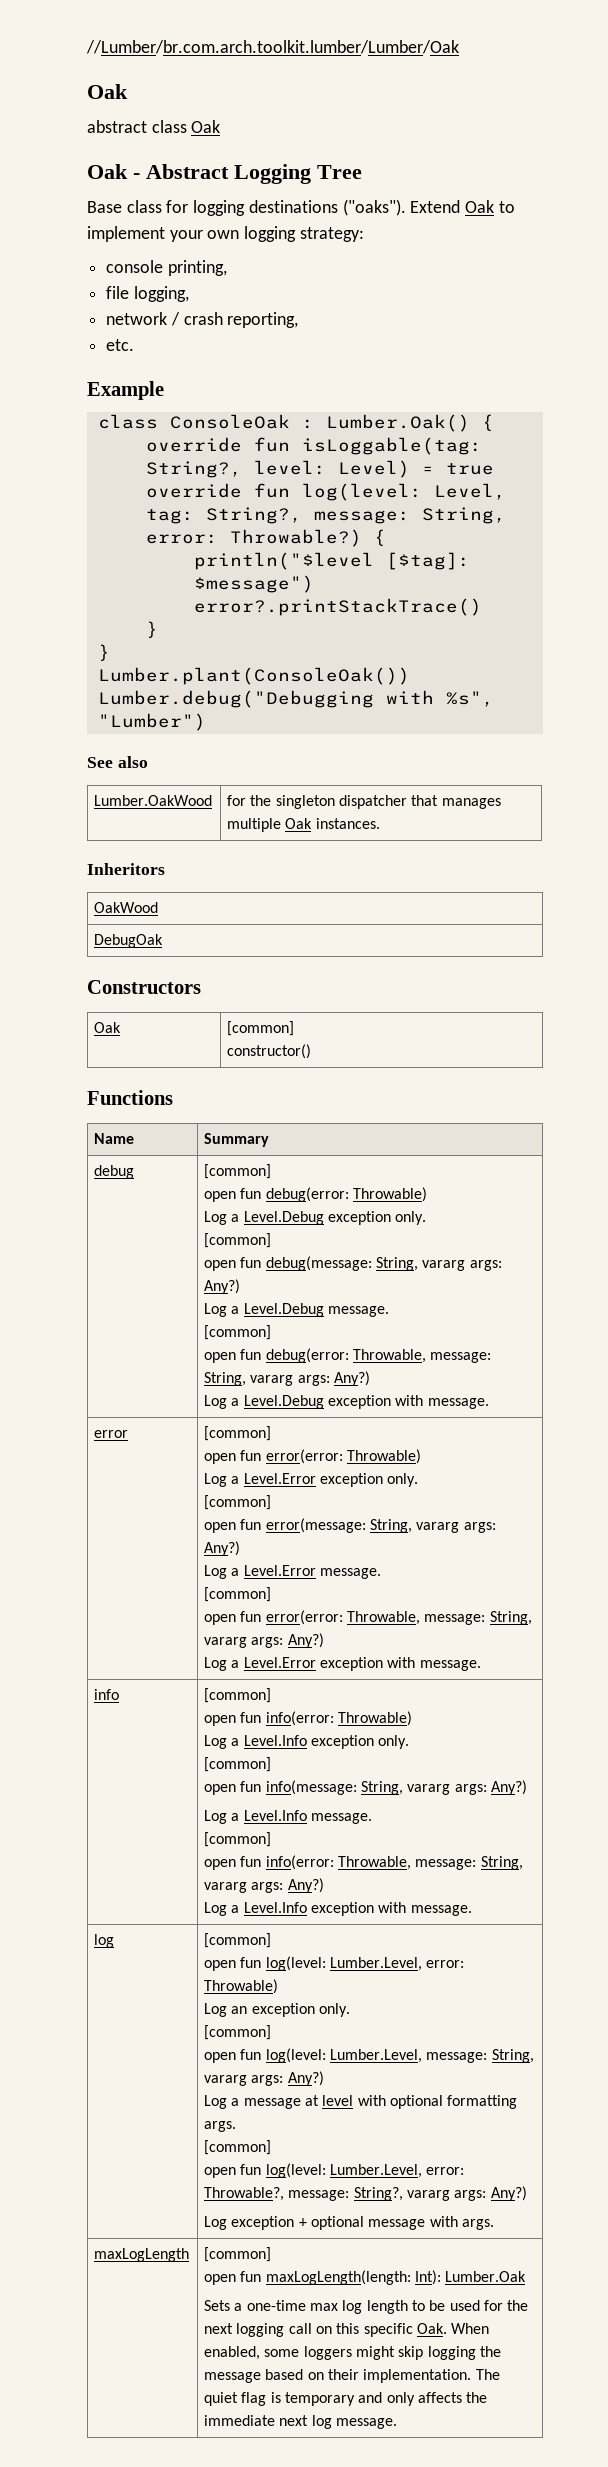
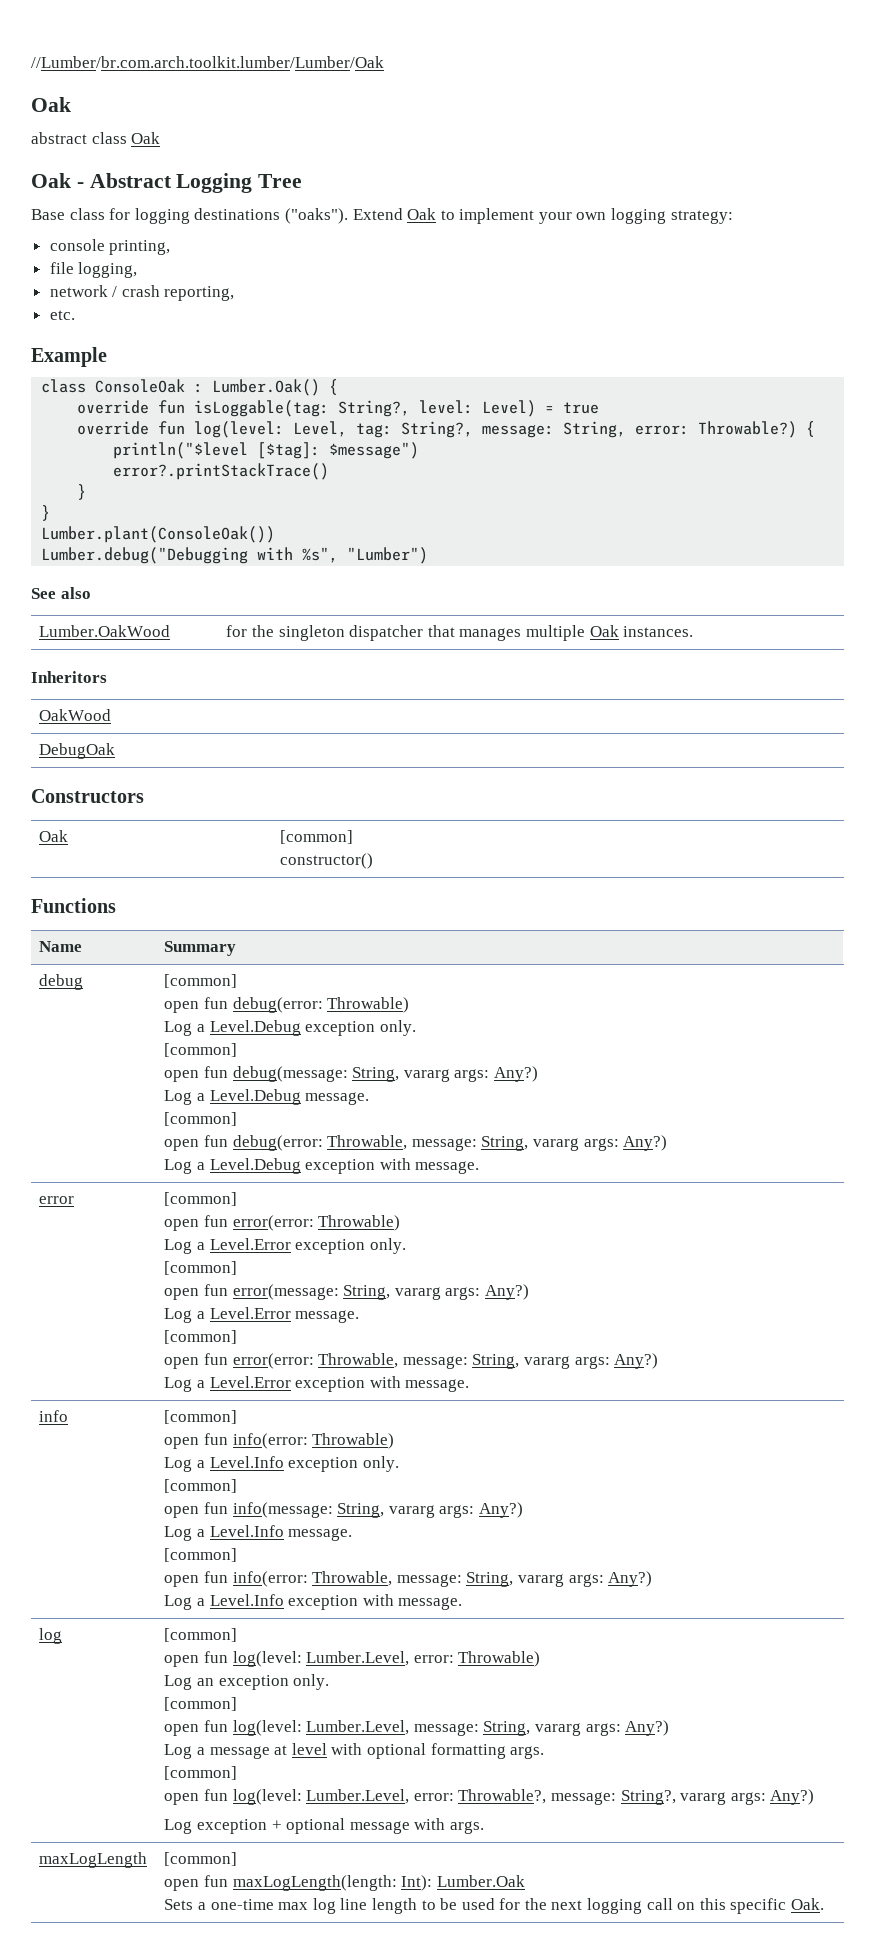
- Sets a one-time max log length to be used for the next logging call on this specific Oak. When enabled, some loggers might skip logging the message based on their implementation. The quiet flag is temporary and only affects the immediate next log message.
+ Sets a one-time max log line length to be used for the next logging call on this specific Oak.

